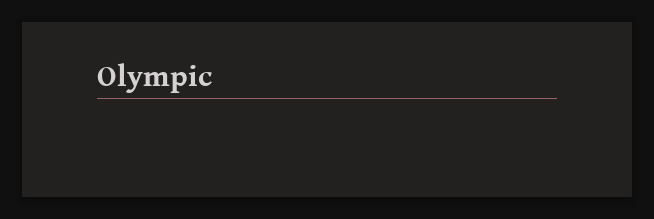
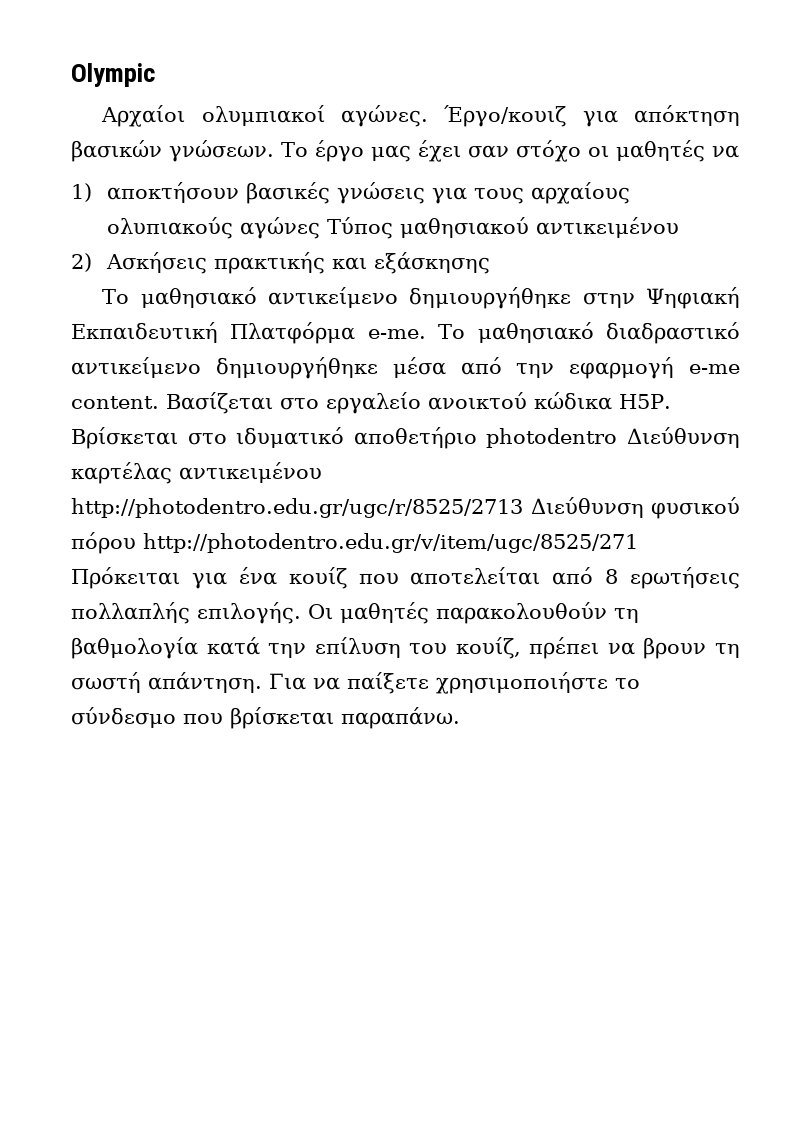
+ Αρχαίοι ολυμπιακοί αγώνες. Έργο/κουιζ για απόκτηση βασικών γνώσεων. Το έργο μας έχει σαν στόχο οι μαθητές να
+ 1) αποκτήσουν βασικές γνώσεις για τους αρχαίους ολυπιακούς αγώνες Τύπος μαθησιακού αντικειμένου
+ 2) Ασκήσεις πρακτικής και εξάσκησης
+ Το μαθησιακό αντικείμενο δημιουργήθηκε στην Ψηφιακή Εκπαιδευτική Πλατφόρμα e-me. Το μαθησιακό διαδραστικό αντικείμενο δημιουργήθηκε μέσα από την εφαρμογή e-me content. Βασίζεται στο εργαλείο ανοικτού κώδικα H5P. Βρίσκεται στο ιδυματικό αποθετήριο photodentro Διεύθυνση καρτέλας αντικειμένου http://photodentro.edu.gr/ugc/r/8525/2713 Διεύθυνση φυσικού πόρου http://photodentro.edu.gr/v/item/ugc/8525/271 Πρόκειται για ένα κουίζ που αποτελείται από 8 ερωτήσεις πολλαπλής επιλογής. Οι μαθητές παρακολουθούν τη βαθμολογία κατά την επίλυση του κουίζ, πρέπει να βρουν τη σωστή απάντηση. Για να παίξετε χρησιμοποιήστε το σύνδεσμο που βρίσκεται παραπάνω.

